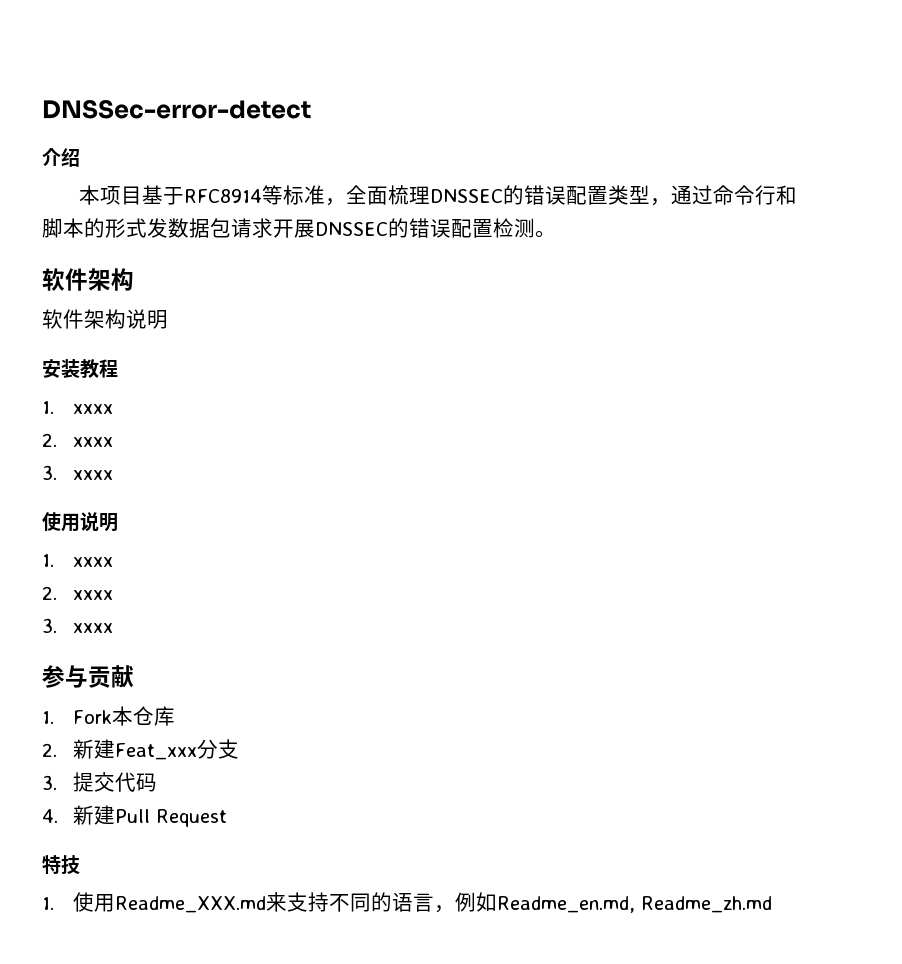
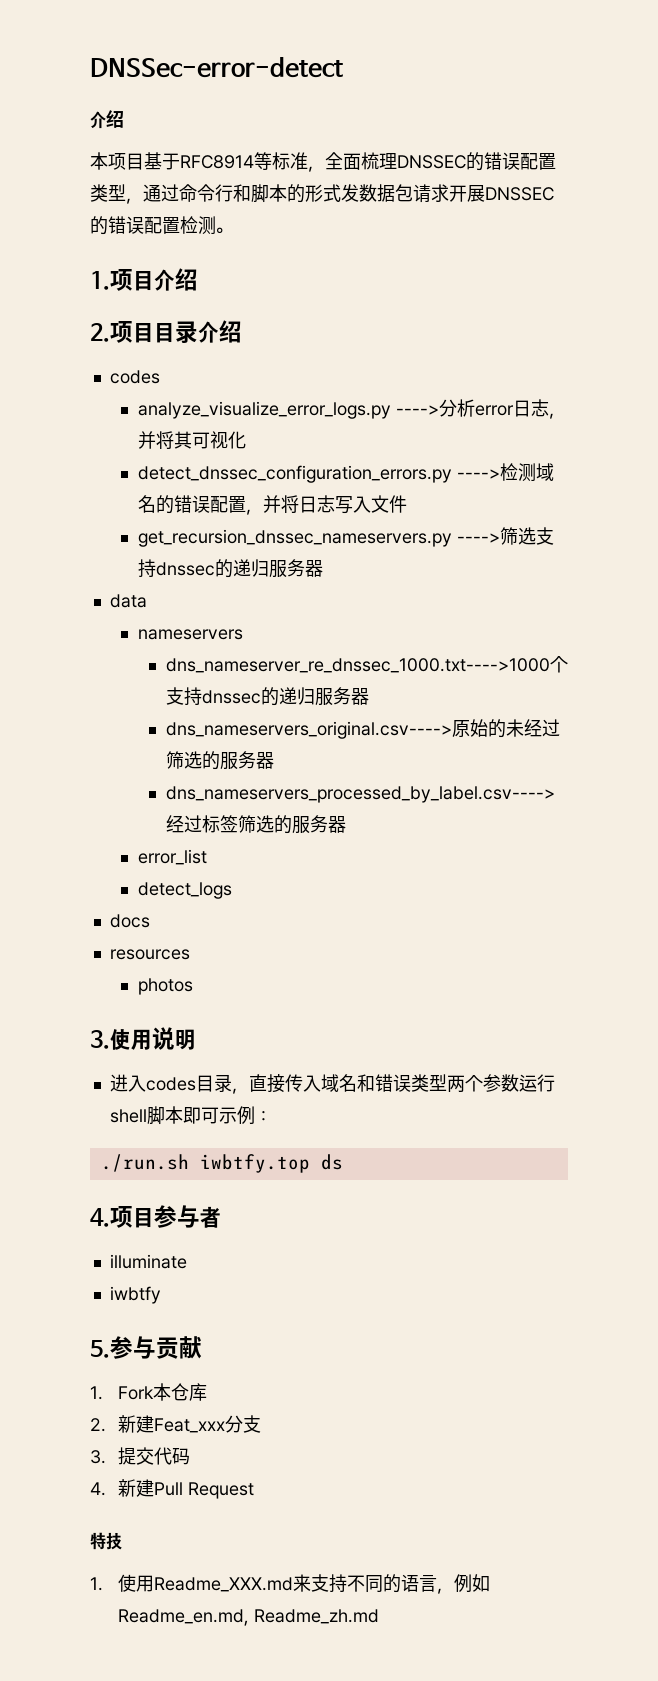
  本项目基于RFC8914等标准，全面梳理DNSSEC的错误配置类型，通过命令行和脚本的形式发数据包请求开展DNSSEC的错误配置检测。
- 软件架构
- 软件架构说明
- 安装教程
- 1. xxxx
- 2. xxxx
- 3. xxxx
- 使用说明
- 1. xxxx
- 2. xxxx
- 3. xxxx
- 参与贡献
+ 1.项目介绍
+ 2.项目目录介绍
+ codes
+ analyze_visualize_error_logs.py ---->分析error日志，并将其可视化
+ detect_dnssec_configuration_errors.py ---->检测域名的错误配置，并将日志写入文件
+ get_recursion_dnssec_nameservers.py ---->筛选支持dnssec的递归服务器
+ data
+ nameservers
+ dns_nameserver_re_dnssec_1000.txt---->1000个支持dnssec的递归服务器
+ dns_nameservers_original.csv---->原始的未经过筛选的服务器
+ dns_nameservers_processed_by_label.csv---->经过标签筛选的服务器
+ error_list
+ detect_logs
+ docs
+ resources
+ photos
+ 3.使用说明
+ 进入codes目录，直接传入域名和错误类型两个参数运行shell脚本即可示例：
+ ./run.sh iwbtfy.top ds
+ 4.项目参与者
+ illuminate
+ iwbtfy
+ 5.参与贡献

